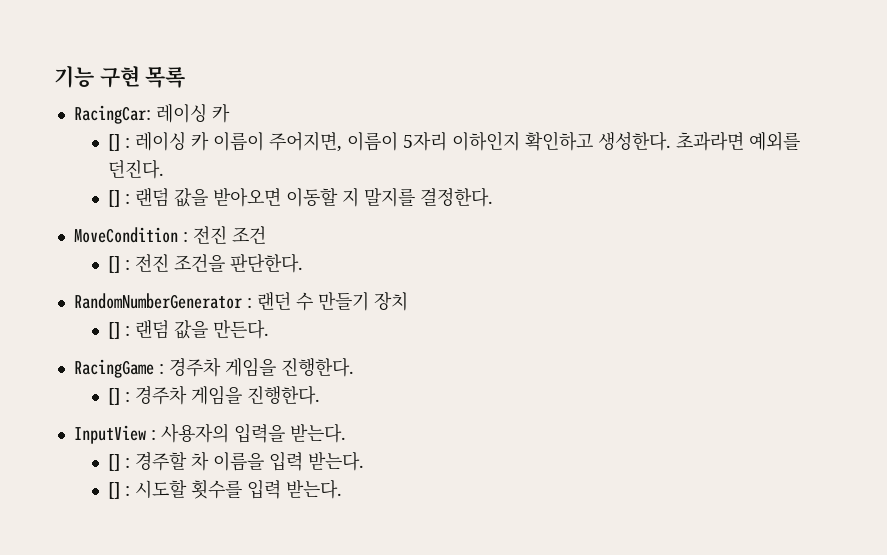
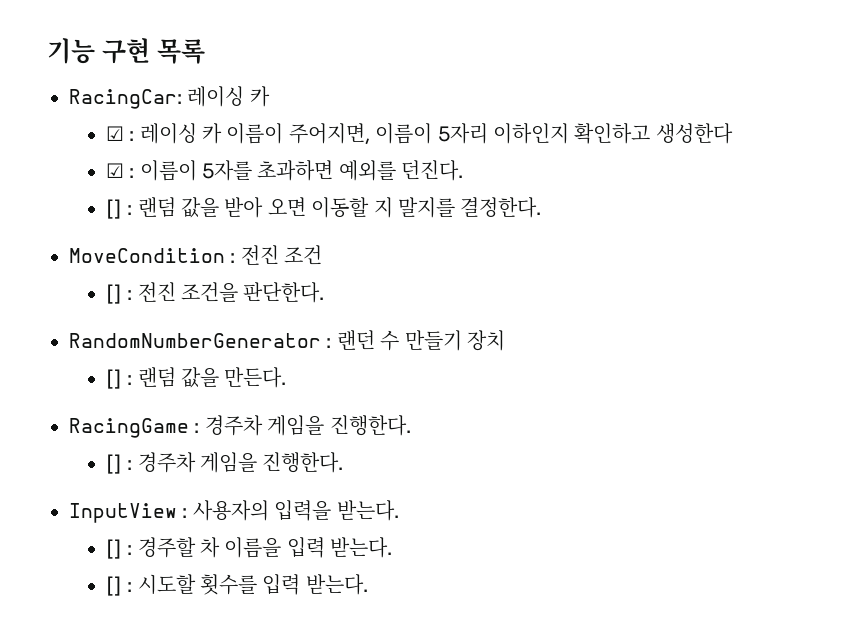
- [] : 레이싱 카 이름이 주어지면, 이름이 5자리 이하인지 확인하고 생성한다. 초과라면 예외를 던진다.
+ ☑ : 레이싱 카 이름이 주어지면, 이름이 5자리 이하인지 확인하고 생성한다
+ ☑ : 이름이 5자를 초과하면 예외를 던진다.
- [] : 랜덤 값을 받아오면 이동할 지 말지를 결정한다.
+ [] : 랜덤 값을 받아 오면 이동할 지 말지를 결정한다.

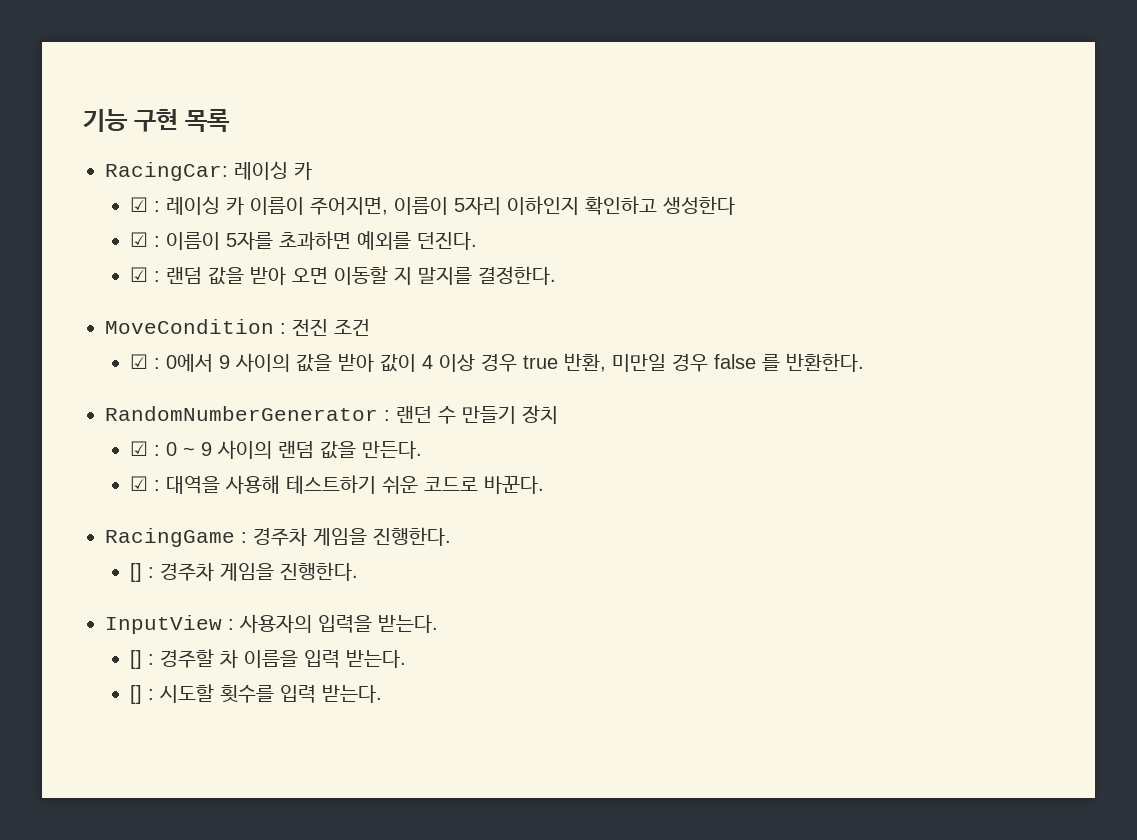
- [] : 랜덤 값을 받아 오면 이동할 지 말지를 결정한다.
+ ☑ : 랜덤 값을 받아 오면 이동할 지 말지를 결정한다.
- [] : 전진 조건을 판단한다.
+ ☑ : 0에서 9 사이의 값을 받아 값이 4 이상 경우 true 반환, 미만일 경우 false 를 반환한다.
- [] : 랜덤 값을 만든다.
+ ☑ : 0 ~ 9 사이의 랜덤 값을 만든다.
+ ☑ : 대역을 사용해 테스트하기 쉬운 코드로 바꾼다.

